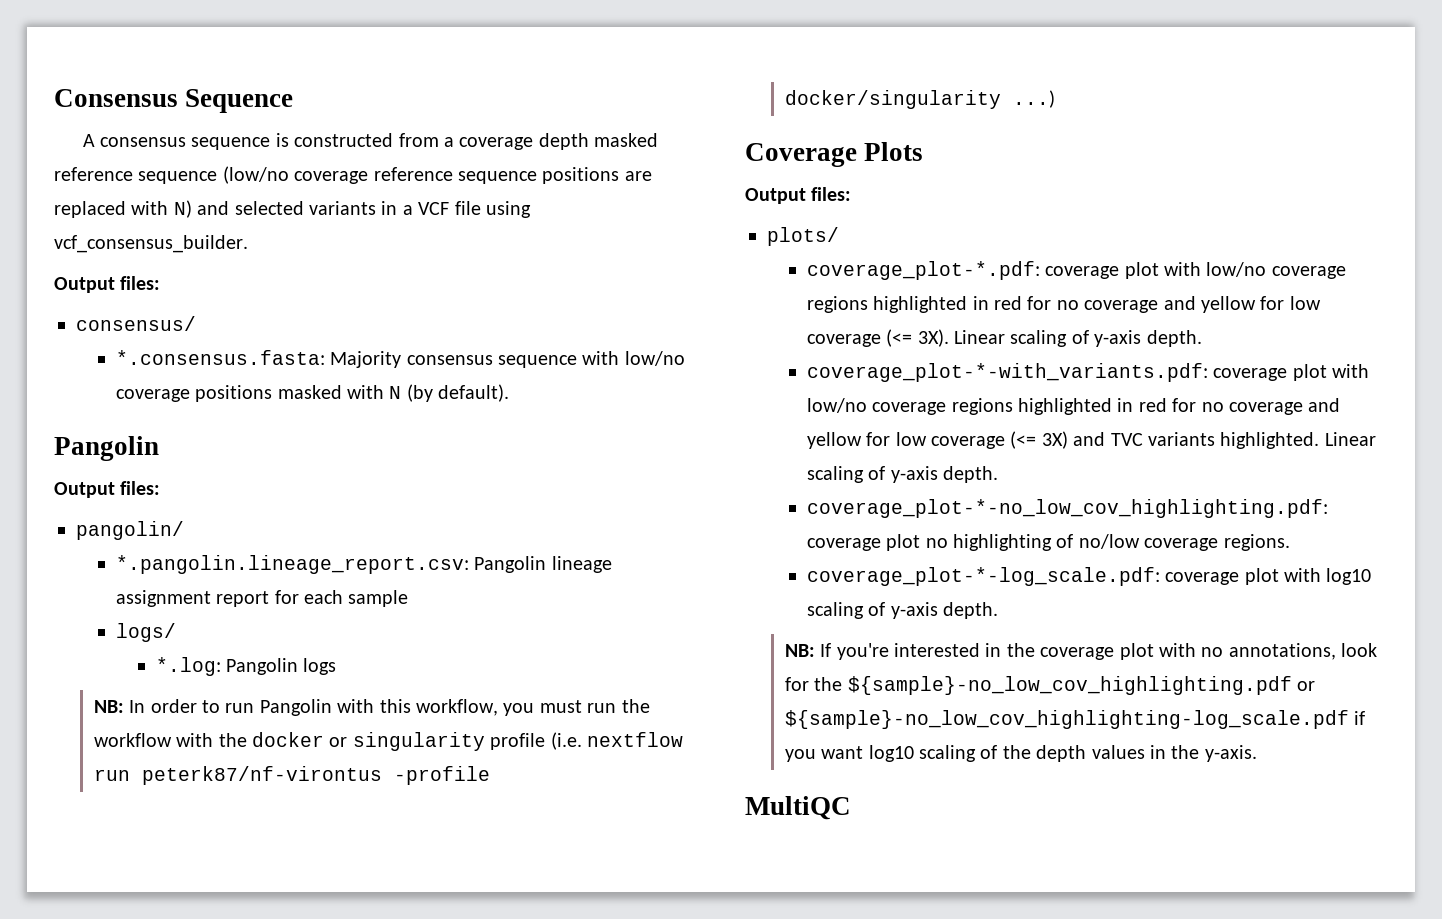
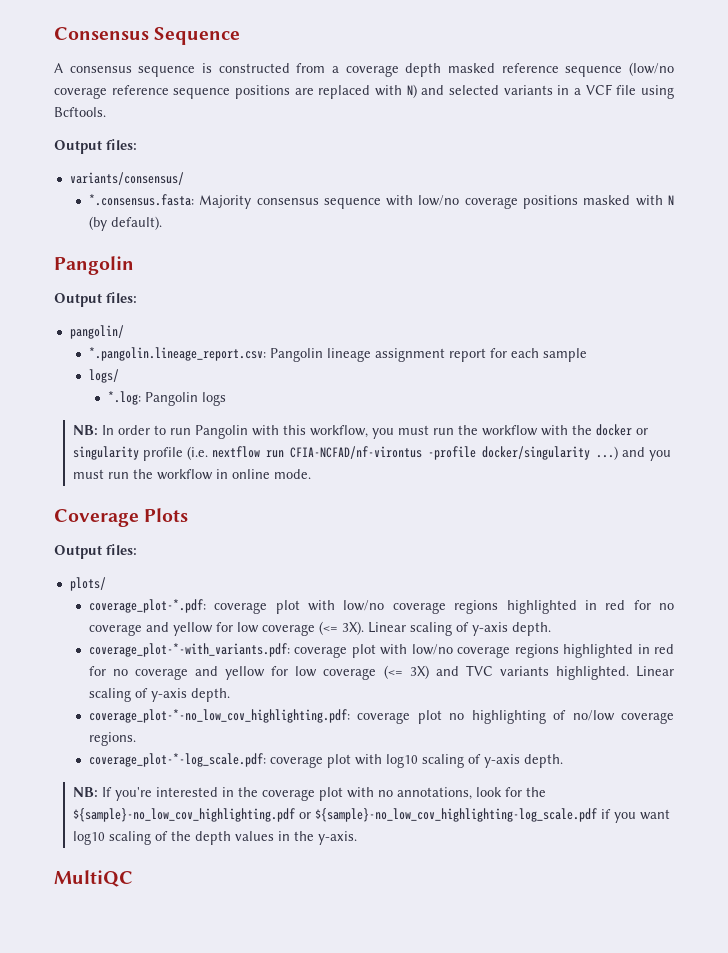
- A consensus sequence is constructed from a coverage depth masked reference sequence (low/no coverage reference sequence positions are replaced with N) and selected variants in a VCF file using vcf_consensus_builder.
+ A consensus sequence is constructed from a coverage depth masked reference sequence (low/no coverage reference sequence positions are replaced with N) and selected variants in a VCF file using Bcftools.
  Output files:
- consensus/
+ variants/consensus/
- NB: In order to run Pangolin with this workflow, you must run the workflow with the docker or singularity profile (i.e. nextflow run peterk87/nf-virontus -profile docker/singularity ...)
+ NB: In order to run Pangolin with this workflow, you must run the workflow with the docker or singularity profile (i.e. nextflow run CFIA-NCFAD/nf-virontus -profile docker/singularity ...) and you must run the workflow in online mode.

